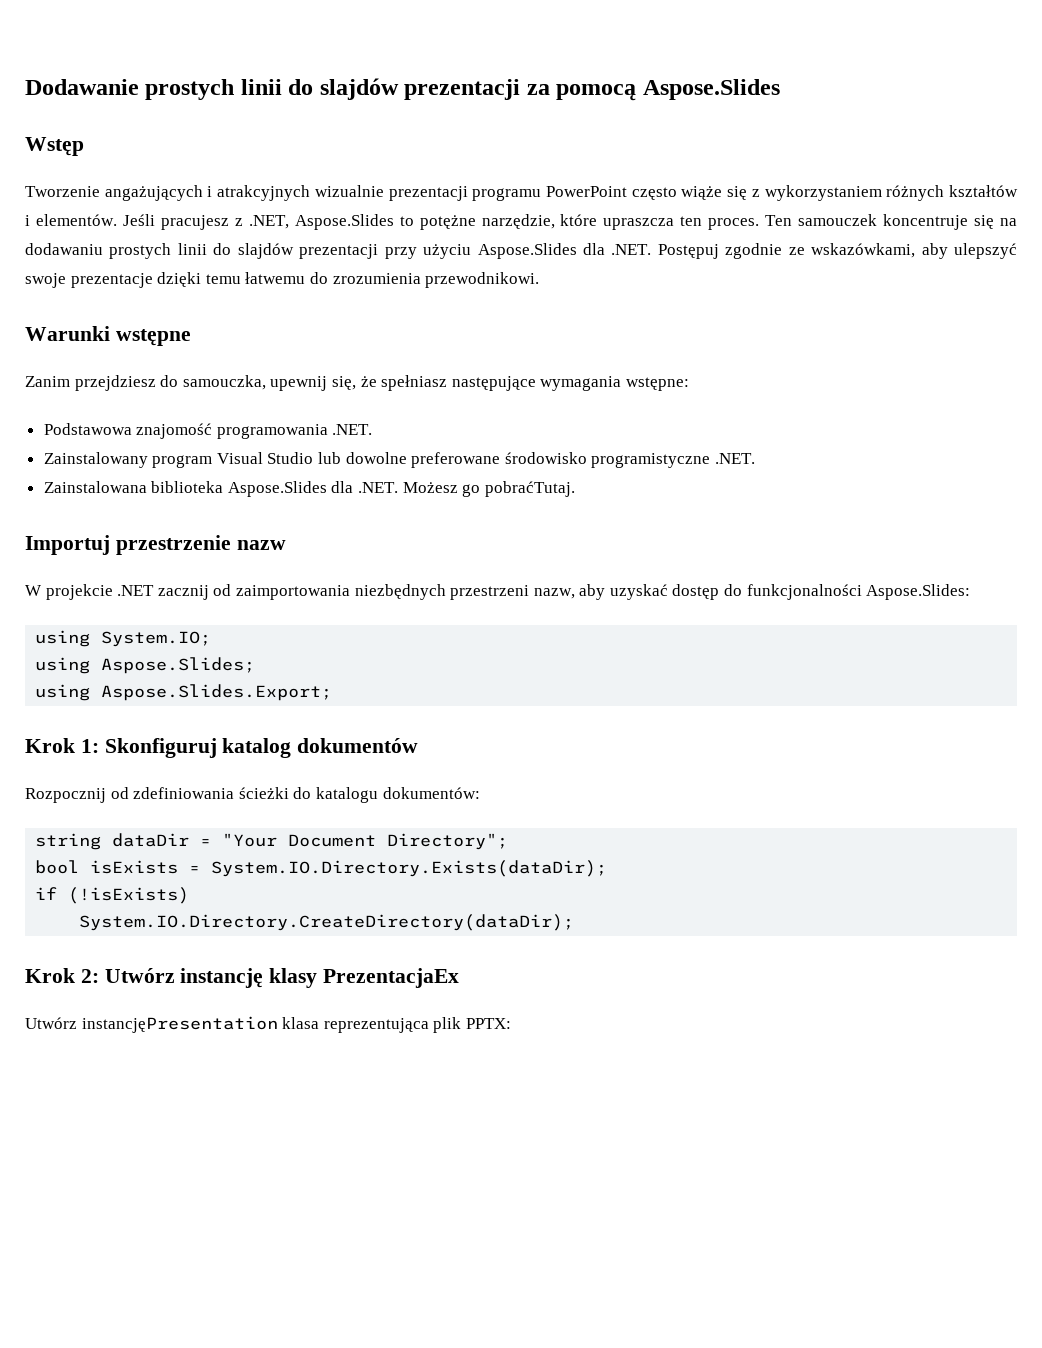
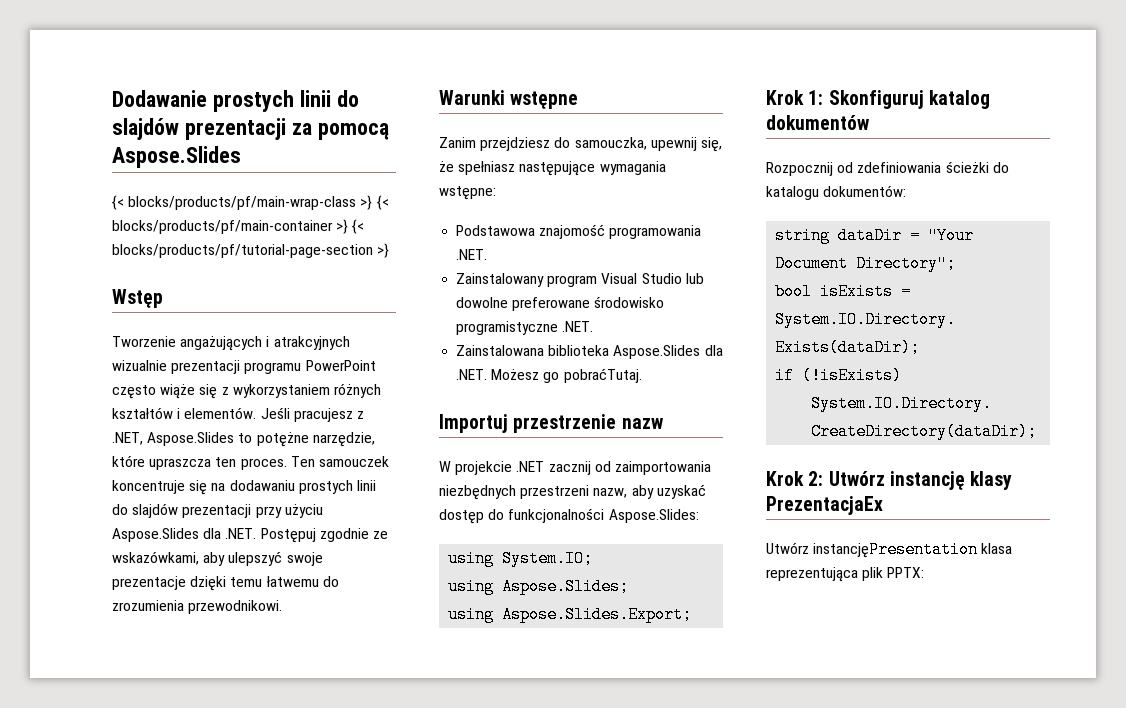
+ {< blocks/products/pf/main-wrap-class >} {< blocks/products/pf/main-container >} {< blocks/products/pf/tutorial-page-section >}

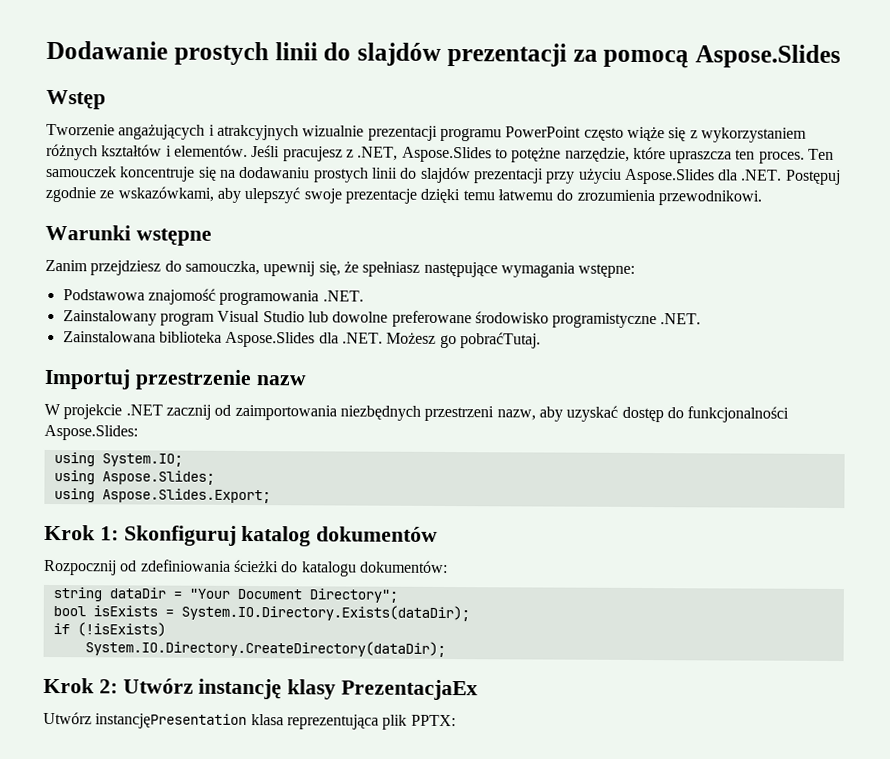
- {< blocks/products/pf/main-wrap-class >} {< blocks/products/pf/main-container >} {< blocks/products/pf/tutorial-page-section >}

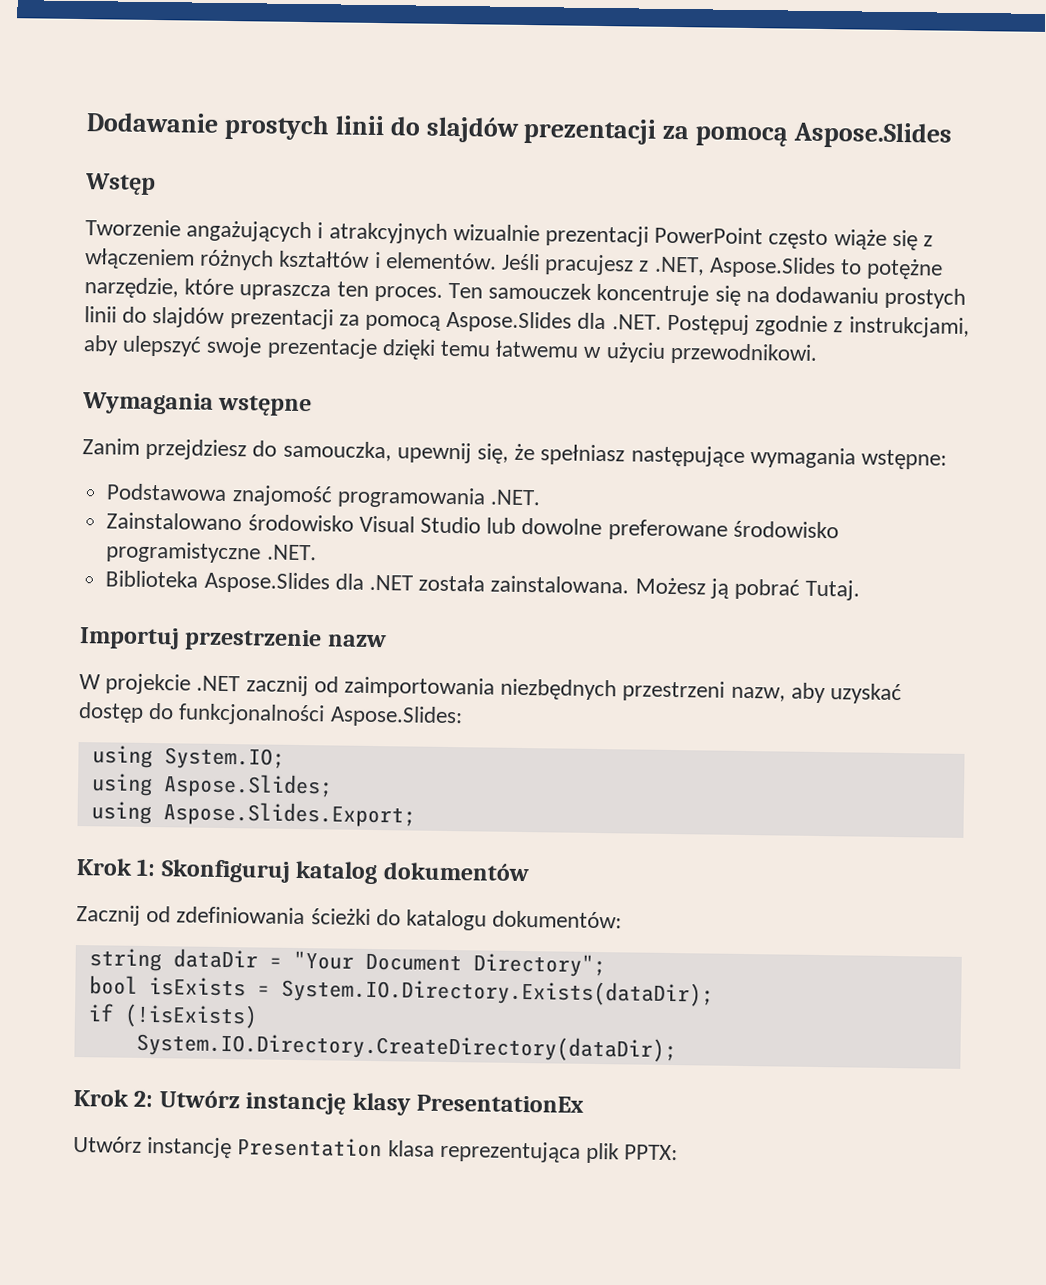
- Tworzenie angażujących i atrakcyjnych wizualnie prezentacji programu PowerPoint często wiąże się z wykorzystaniem różnych kształtów i elementów.
+ Tworzenie angażujących i atrakcyjnych wizualnie prezentacji PowerPoint często wiąże się z włączeniem różnych kształtów i elementów.
- Ten samouczek koncentruje się na dodawaniu prostych linii do slajdów prezentacji przy użyciu Aspose.Slides dla .NET. Postępuj zgodnie ze wskazówkami, aby ulepszyć swoje prezentacje dzięki temu łatwemu do zrozumienia przewodnikowi.
+ Ten samouczek koncentruje się na dodawaniu prostych linii do slajdów prezentacji za pomocą Aspose.Slides dla .NET. Postępuj zgodnie z instrukcjami, aby ulepszyć swoje prezentacje dzięki temu łatwemu w użyciu przewodnikowi.
- Warunki wstępne
+ Wymagania wstępne
- Zainstalowany program Visual Studio lub dowolne preferowane środowisko programistyczne .NET.
+ Zainstalowano środowisko Visual Studio lub dowolne preferowane środowisko programistyczne .NET.
- Zainstalowana biblioteka Aspose.Slides dla .NET. Możesz go pobraćTutaj.
+ Biblioteka Aspose.Slides dla .NET została zainstalowana. Możesz ją pobrać Tutaj.
- Rozpocznij od zdefiniowania ścieżki do katalogu dokumentów:
+ Zacznij od zdefiniowania ścieżki do katalogu dokumentów:
- Krok 2: Utwórz instancję klasy PrezentacjaEx
- Utwórz instancjęPresentation klasa reprezentująca plik PPTX:
+ Krok 2: Utwórz instancję klasy PresentationEx
+ Utwórz instancję Presentation klasa reprezentująca plik PPTX:

